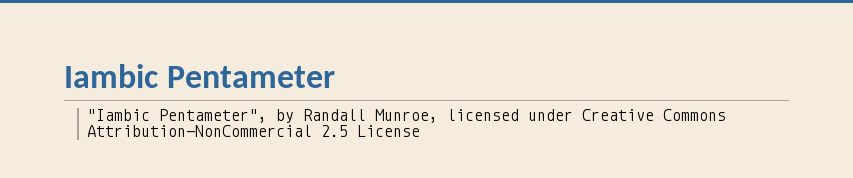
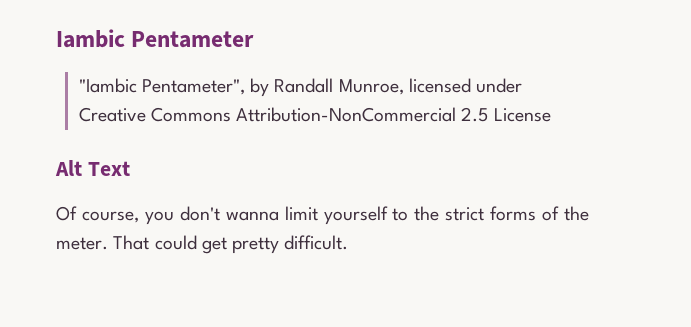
+ Alt Text
+ Of course, you don't wanna limit yourself to the strict forms of the meter. That could get pretty difficult.

